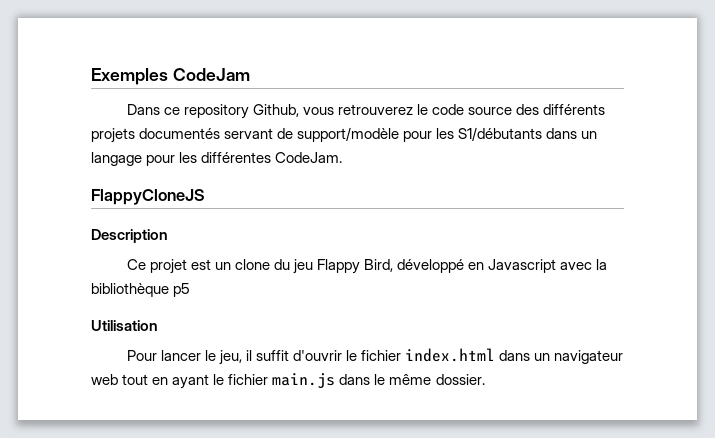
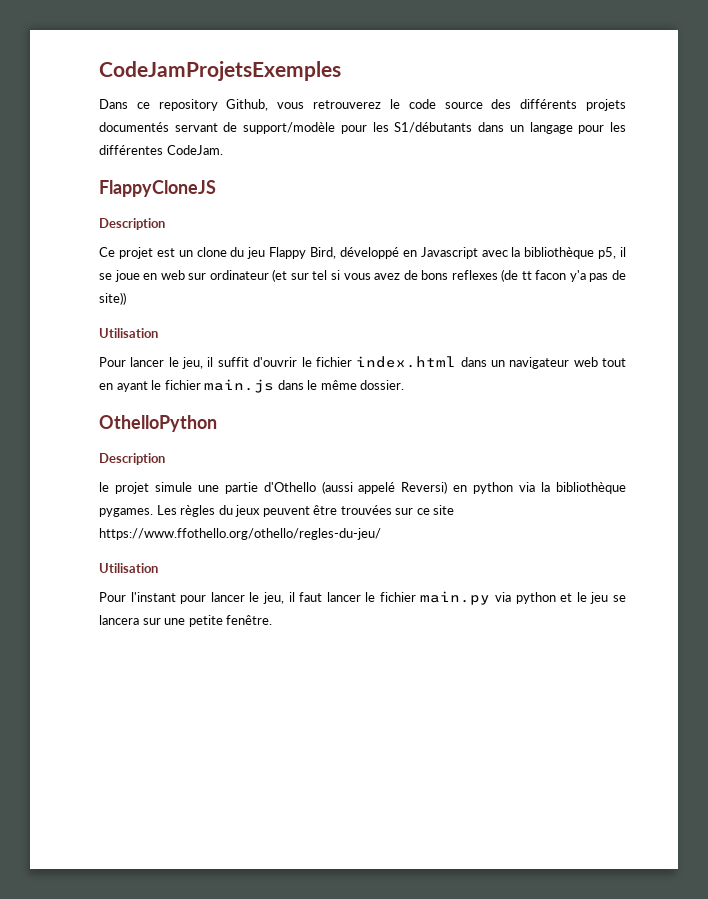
- Exemples CodeJam
+ CodeJamProjetsExemples
- Ce projet est un clone du jeu Flappy Bird, développé en Javascript avec la bibliothèque p5
+ Ce projet est un clone du jeu Flappy Bird, développé en Javascript avec la bibliothèque p5, il se joue en web sur ordinateur (et sur tel si vous avez de bons reflexes (de tt facon y'a pas de site))
+ OthelloPython
+ Description
+ le projet simule une partie d'Othello (aussi appelé Reversi) en python via la bibliothèque pygames. Les règles du jeux peuvent être trouvées sur ce site https://www.ffothello.org/othello/regles-du-jeu/
+ Utilisation
+ Pour l'instant pour lancer le jeu, il faut lancer le fichier main.py via python et le jeu se lancera sur une petite fenêtre.

